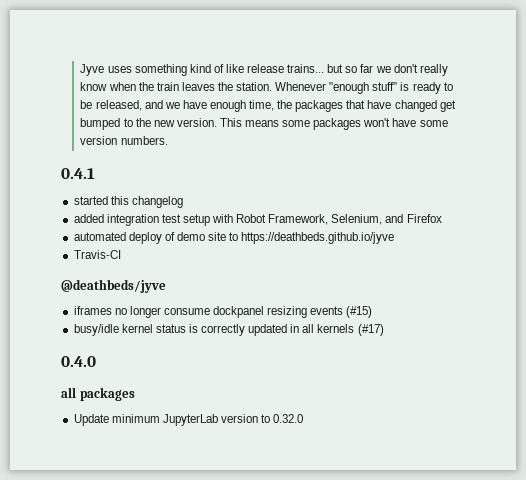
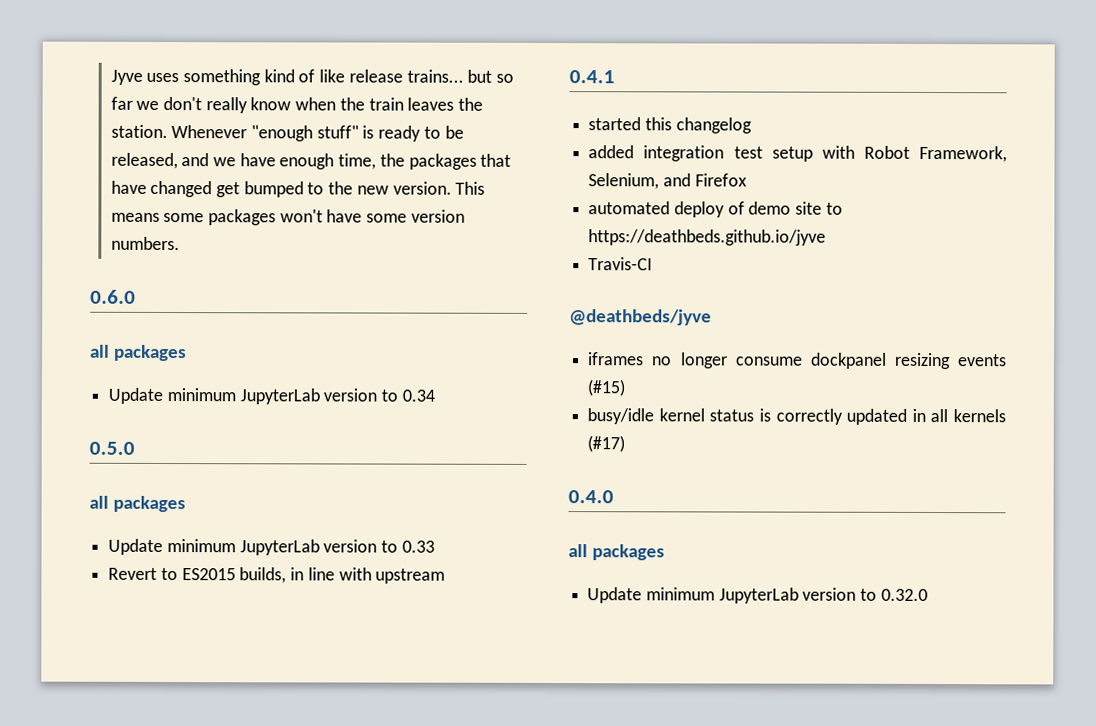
+ 0.6.0
+ all packages
+ Update minimum JupyterLab version to 0.34
+ 0.5.0
+ all packages
+ Update minimum JupyterLab version to 0.33
+ Revert to ES2015 builds, in line with upstream

